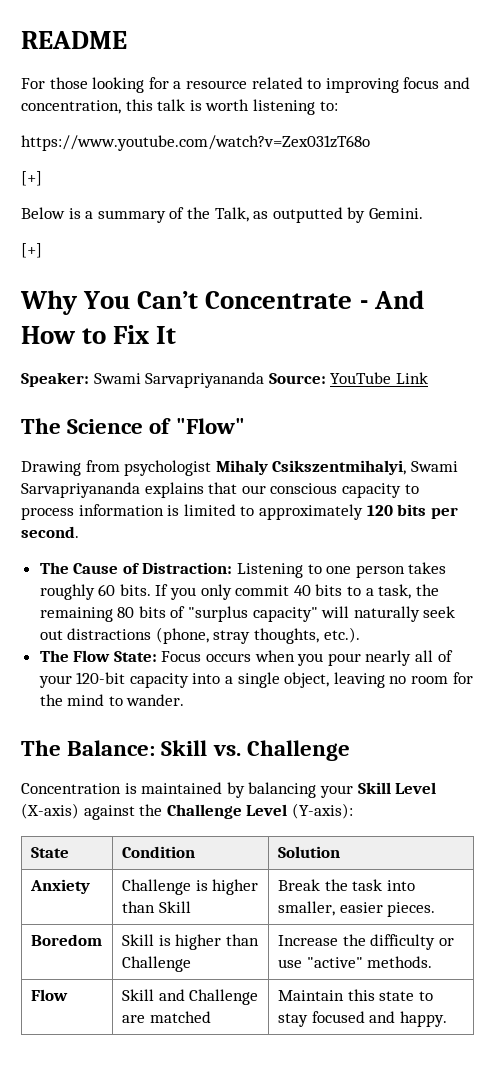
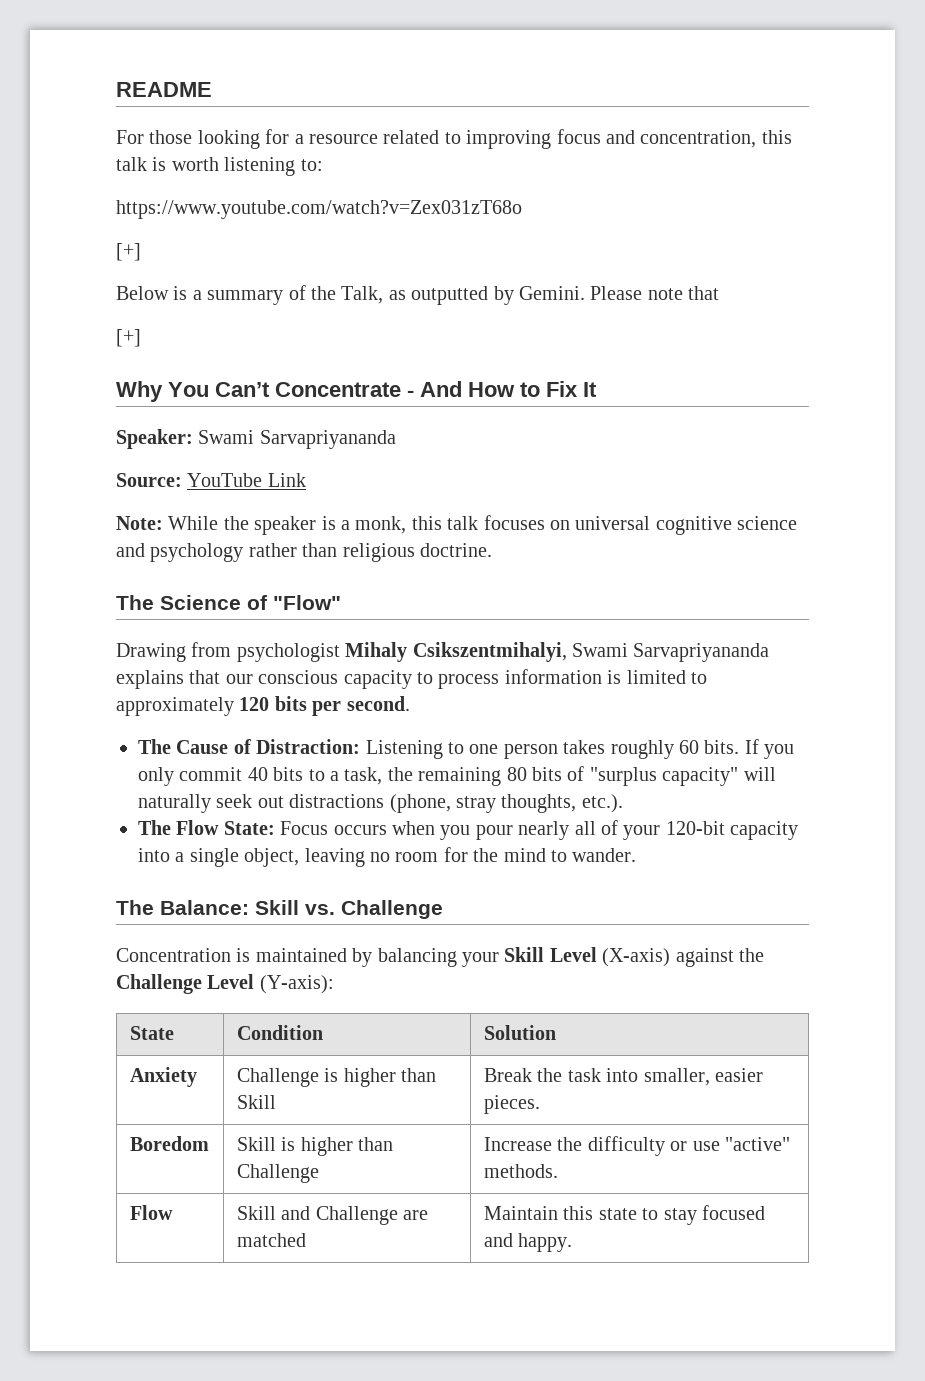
+ Please note that
- Speaker: Swami Sarvapriyananda Source: YouTube Link
+ Speaker: Swami Sarvapriyananda
+ Source: YouTube Link
+ Note: While the speaker is a monk, this talk focuses on universal cognitive science and psychology rather than religious doctrine.

